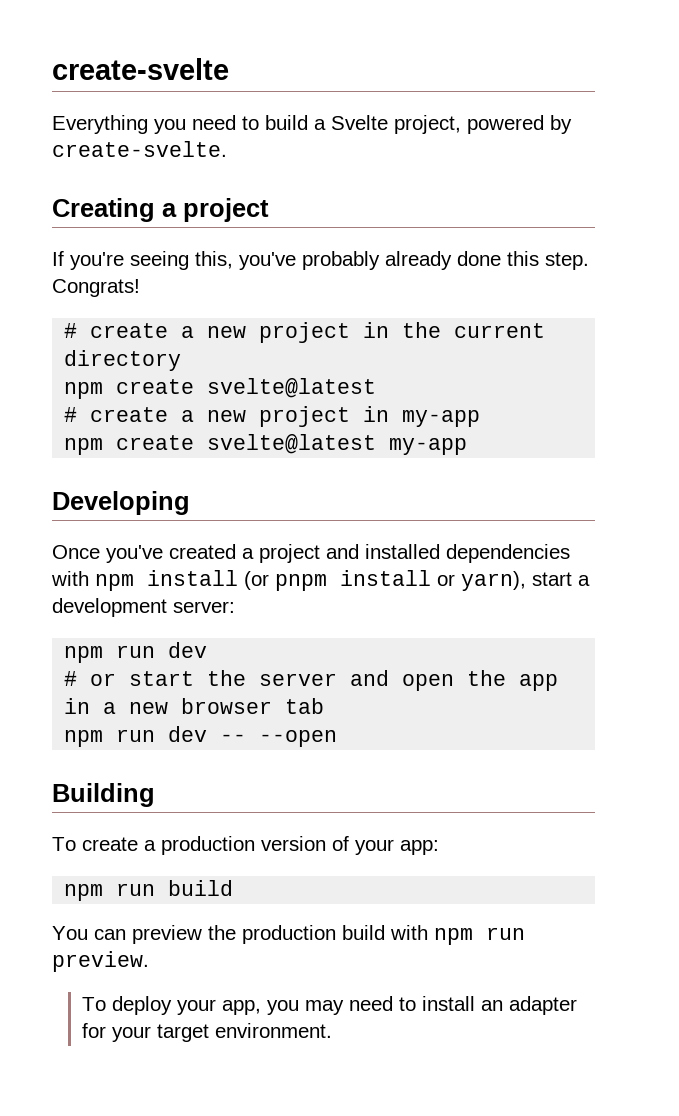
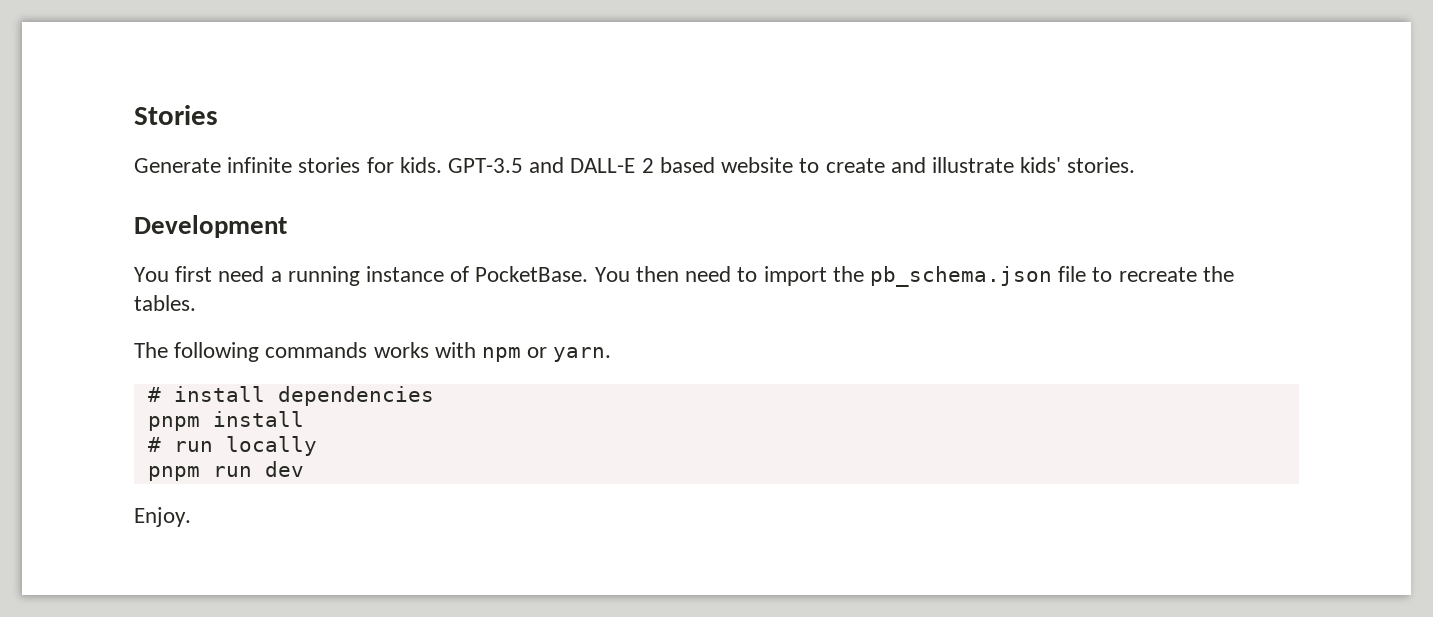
- create-svelte
- Everything you need to build a Svelte project, powered by create-svelte.
- Creating a project
- If you're seeing this, you've probably already done this step. Congrats!
- # create a new project in the current directory
- npm create svelte@latest
- # create a new project in my-app
- npm create svelte@latest my-app
- Developing
- Once you've created a project and installed dependencies with npm install (or pnpm install or yarn), start a development server:
- npm run dev
- # or start the server and open the app in a new browser tab
- npm run dev -- --open
- Building
- To create a production version of your app:
- npm run build
- You can preview the production build with npm run preview.
- To deploy your app, you may need to install an adapter for your target environment.
+ Stories
+ Generate infinite stories for kids. GPT-3.5 and DALL-E 2 based website to create and illustrate kids' stories.
+ Development
+ You first need a running instance of PocketBase. You then need to import the pb_schema.json file to recreate the tables.
+ The following commands works with npm or yarn.
+ # install dependencies
+ pnpm install
+ # run locally
+ pnpm run dev
+ Enjoy.

